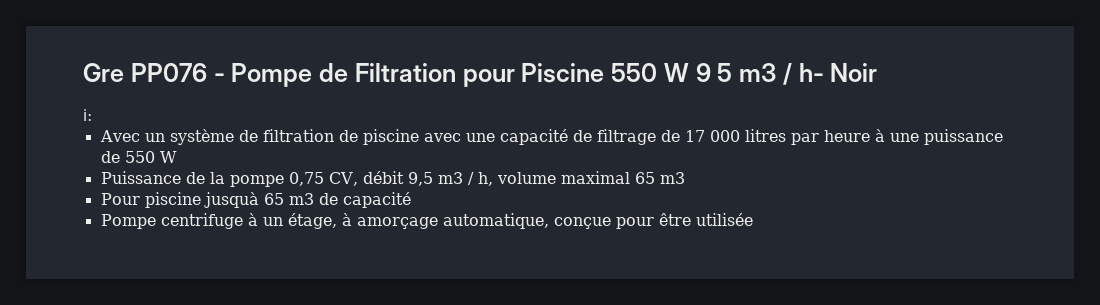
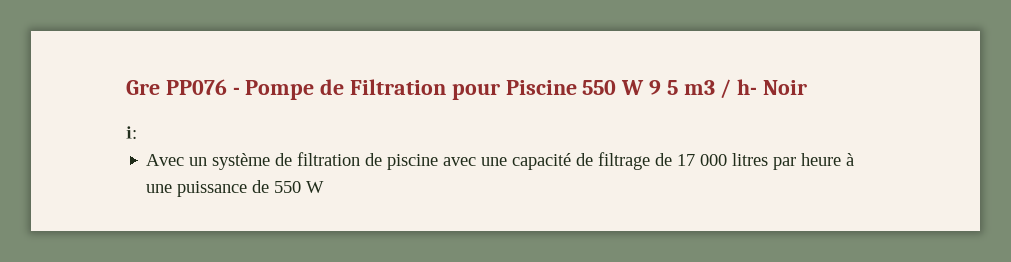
- Puissance de la pompe 0,75 CV, débit 9,5 m3 / h, volume maximal 65 m3
- Pour piscine jusquà 65 m3 de capacité
- Pompe centrifuge à un étage, à amorçage automatique, conçue pour être utilisée

